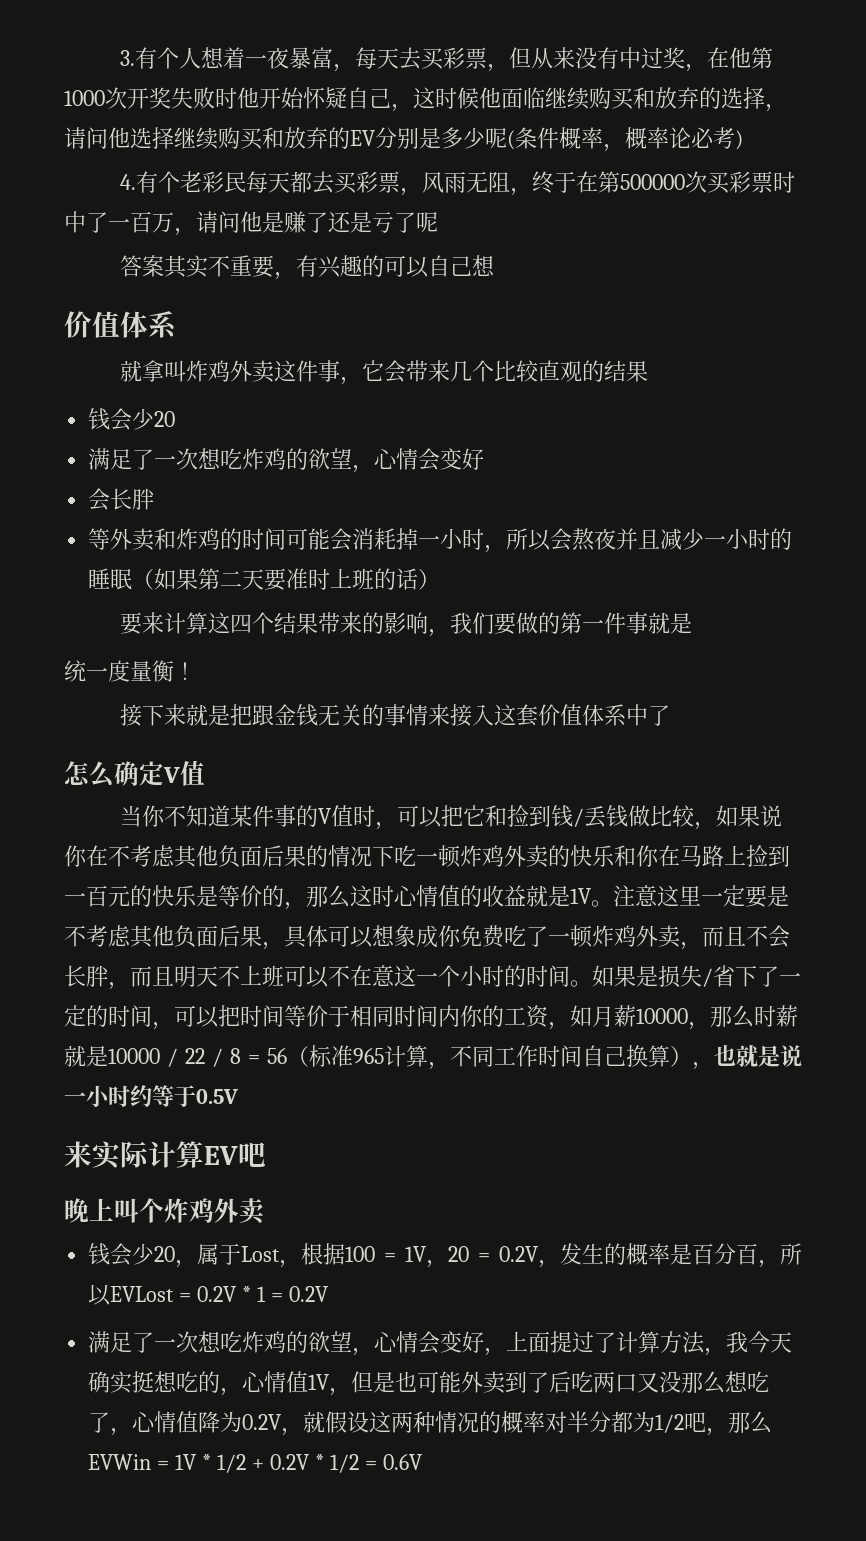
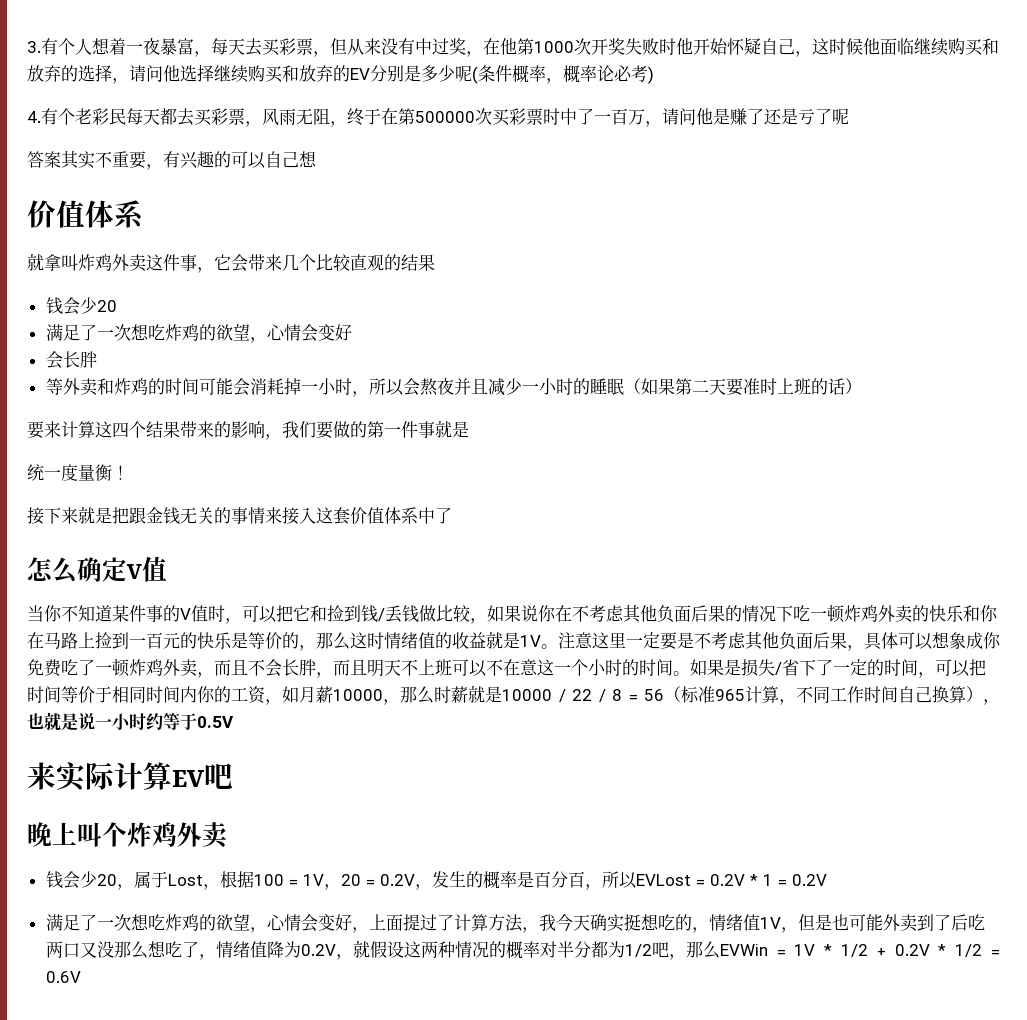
- 当你不知道某件事的V值时，可以把它和捡到钱/丢钱做比较，如果说你在不考虑其他负面后果的情况下吃一顿炸鸡外卖的快乐和你在马路上捡到一百元的快乐是等价的，那么这时心情值的收益就是1V。
+ 当你不知道某件事的V值时，可以把它和捡到钱/丢钱做比较，如果说你在不考虑其他负面后果的情况下吃一顿炸鸡外卖的快乐和你在马路上捡到一百元的快乐是等价的，那么这时情绪值的收益就是1V。
- 满足了一次想吃炸鸡的欲望，心情会变好，上面提过了计算方法，我今天确实挺想吃的，心情值1V，但是也可能外卖到了后吃两口又没那么想吃了，心情值降为0.2V，就假设这两种情况的概率对半分都为1/2吧，那么EVWin = 1V * 1/2 + 0.2V * 1/2 = 0.6V
+ 满足了一次想吃炸鸡的欲望，心情会变好，上面提过了计算方法，我今天确实挺想吃的，情绪值1V，但是也可能外卖到了后吃两口又没那么想吃了，情绪值降为0.2V，就假设这两种情况的概率对半分都为1/2吧，那么EVWin = 1V * 1/2 + 0.2V * 1/2 = 0.6V

